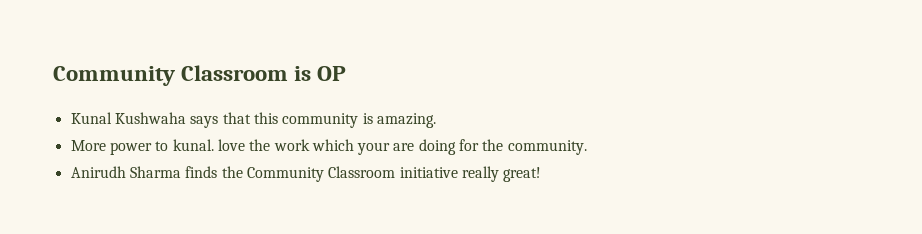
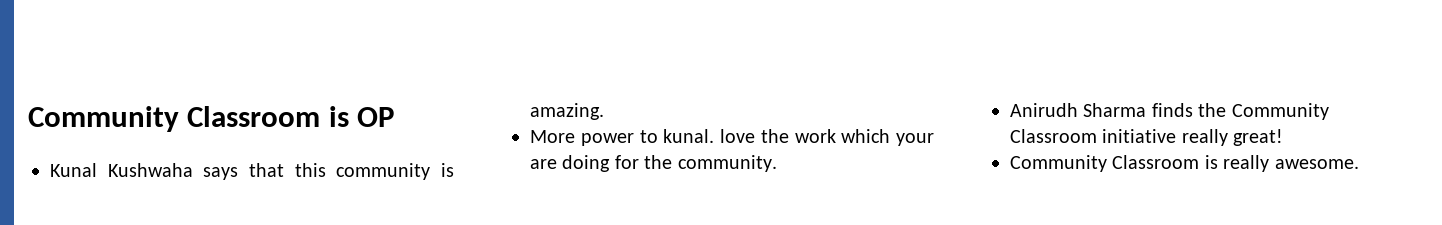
+ Community Classroom is really awesome.

